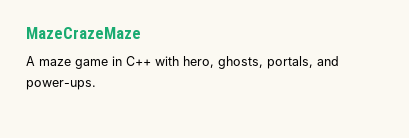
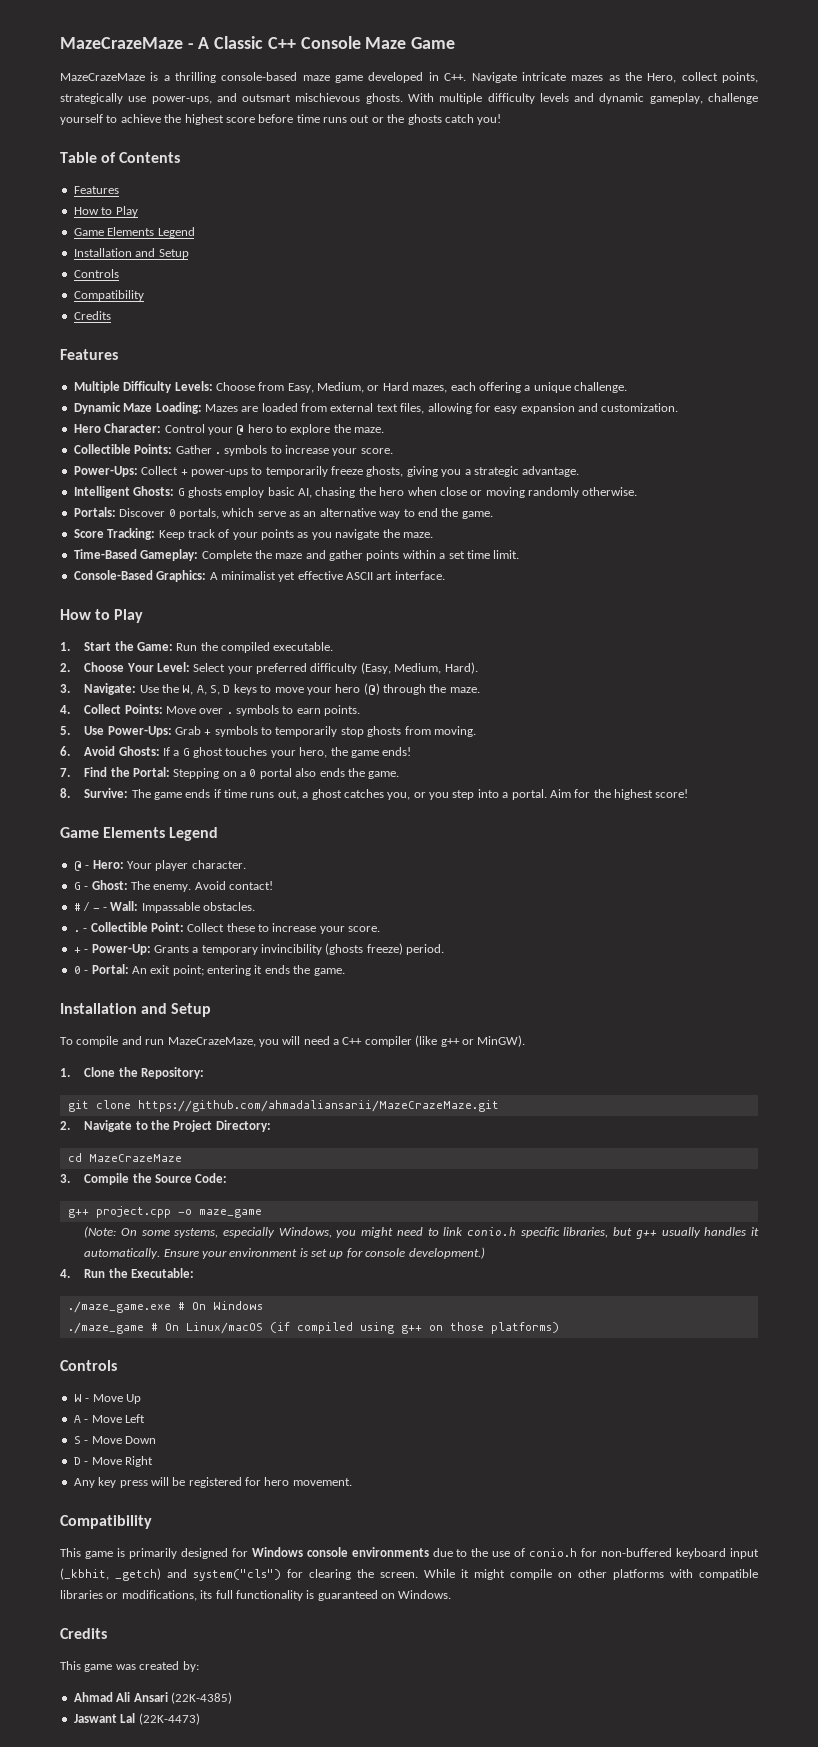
- MazeCrazeMaze
- A maze game in C++ with hero, ghosts, portals, and power-ups.
+ MazeCrazeMaze - A Classic C++ Console Maze Game
+ MazeCrazeMaze is a thrilling console-based maze game developed in C++. Navigate intricate mazes as the Hero, collect points, strategically use power-ups, and outsmart mischievous ghosts. With multiple difficulty levels and dynamic gameplay, challenge yourself to achieve the highest score before time runs out or the ghosts catch you!
+ Table of Contents
+ Features
+ How to Play
+ Game Elements Legend
+ Installation and Setup
+ Controls
+ Compatibility
+ Credits
+ Features
+ Multiple Difficulty Levels: Choose from Easy, Medium, or Hard mazes, each offering a unique challenge.
+ Dynamic Maze Loading: Mazes are loaded from external text files, allowing for easy expansion and customization.
+ Hero Character: Control your @ hero to explore the maze.
+ Collectible Points: Gather . symbols to increase your score.
+ Power-Ups: Collect + power-ups to temporarily freeze ghosts, giving you a strategic advantage.
+ Intelligent Ghosts: G ghosts employ basic AI, chasing the hero when close or moving randomly otherwise.
+ Portals: Discover 0 portals, which serve as an alternative way to end the game.
+ Score Tracking: Keep track of your points as you navigate the maze.
+ Time-Based Gameplay: Complete the maze and gather points within a set time limit.
+ Console-Based Graphics: A minimalist yet effective ASCII art interface.
+ How to Play
+ 1. Start the Game: Run the compiled executable.
+ 2. Choose Your Level: Select your preferred difficulty (Easy, Medium, Hard).
+ 3. Navigate: Use the W, A, S, D keys to move your hero (@) through the maze.
+ 4. Collect Points: Move over . symbols to earn points.
+ 5. Use Power-Ups: Grab + symbols to temporarily stop ghosts from moving.
+ 6. Avoid Ghosts: If a G ghost touches your hero, the game ends!
+ 7. Find the Portal: Stepping on a 0 portal also ends the game.
+ 8. Survive: The game ends if time runs out, a ghost catches you, or you step into a portal. Aim for the highest score!
+ Game Elements Legend
+ @ - Hero: Your player character.
+ G - Ghost: The enemy. Avoid contact!
+ # / - - Wall: Impassable obstacles.
+ . - Collectible Point: Collect these to increase your score.
+ + - Power-Up: Grants a temporary invincibility (ghosts freeze) period.
+ 0 - Portal: An exit point; entering it ends the game.
+ Installation and Setup
+ To compile and run MazeCrazeMaze, you will need a C++ compiler (like g++ or MinGW).
+ 1. Clone the Repository:
+ git clone https://github.com/ahmadaliansarii/MazeCrazeMaze.git
+ 2. Navigate to the Project Directory:
+ cd MazeCrazeMaze
+ 3. Compile the Source Code:
+ g++ project.cpp -o maze_game
+ (Note: On some systems, especially Windows, you might need to link conio.h specific libraries, but g++ usually handles it automatically. Ensure your environment is set up for console development.)
+ 4. Run the Executable:
+ ./maze_game.exe # On Windows
+ ./maze_game # On Linux/macOS (if compiled using g++ on those platforms)
+ Controls
+ W - Move Up
+ A - Move Left
+ S - Move Down
+ D - Move Right
+ Any key press will be registered for hero movement.
+ Compatibility
+ This game is primarily designed for Windows console environments due to the use of conio.h for non-buffered keyboard input (_kbhit, _getch) and system("cls") for clearing the screen. While it might compile on other platforms with compatible libraries or modifications, its full functionality is guaranteed on Windows.
+ Credits
+ This game was created by:
+ Ahmad Ali Ansari (22K-4385)
+ Jaswant Lal (22K-4473)

